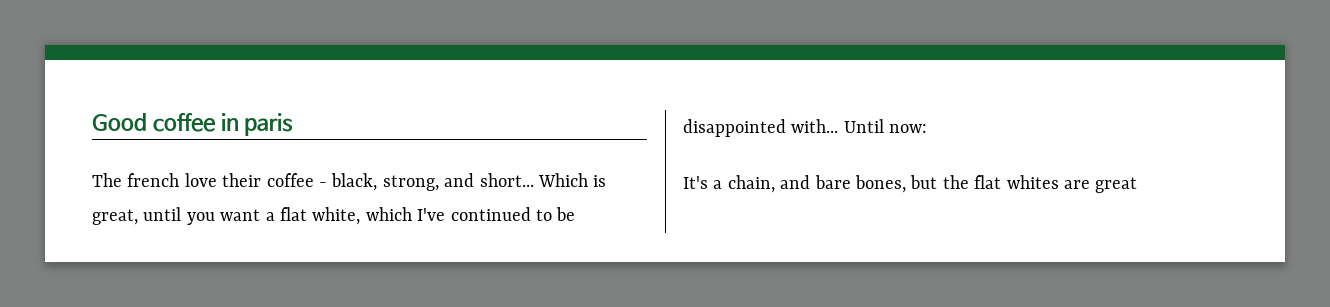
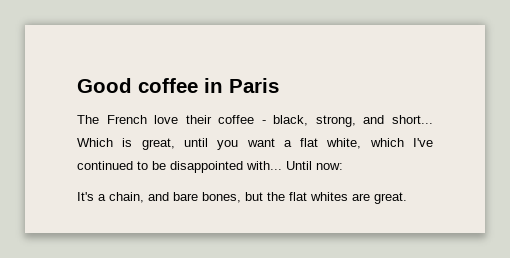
- Good coffee in paris
+ Good coffee in Paris
- The french love their coffee - black, strong, and short...
+ The French love their coffee - black, strong, and short...
- It's a chain, and bare bones, but the flat whites are great
+ It's a chain, and bare bones, but the flat whites are great.

